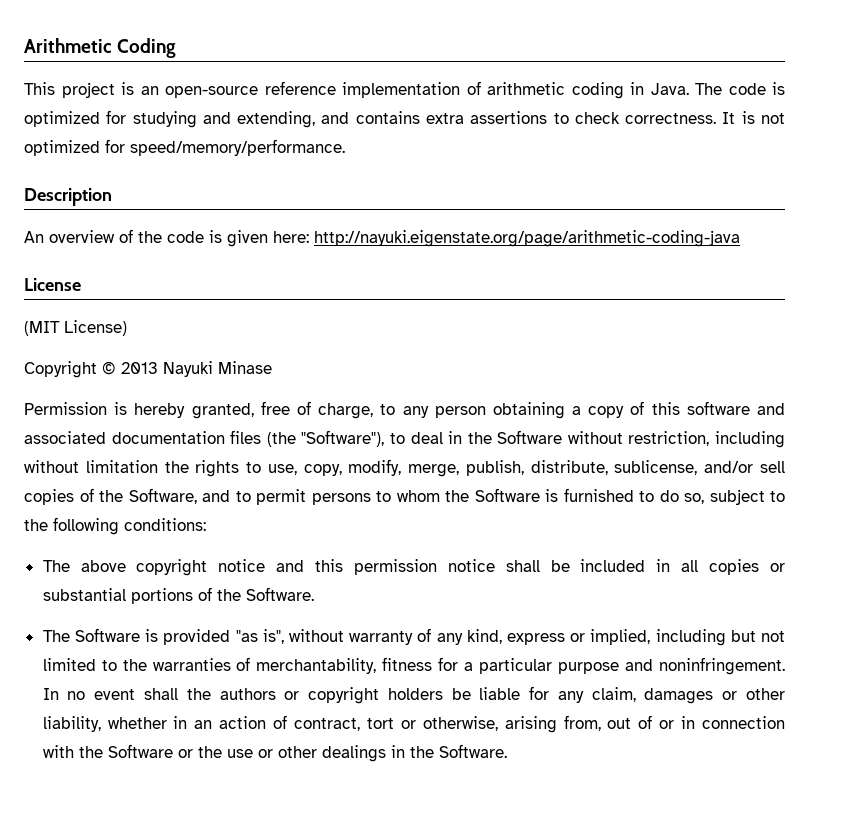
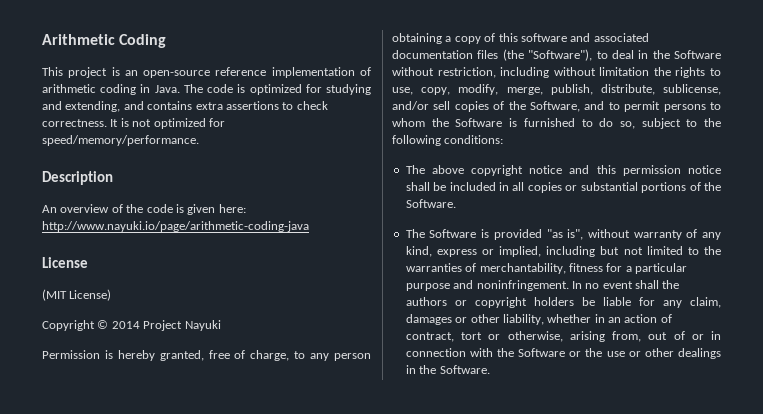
- An overview of the code is given here: http://nayuki.eigenstate.org/page/arithmetic-coding-java
+ An overview of the code is given here: http://www.nayuki.io/page/arithmetic-coding-java
- Copyright © 2013 Nayuki Minase
+ Copyright © 2014 Project Nayuki

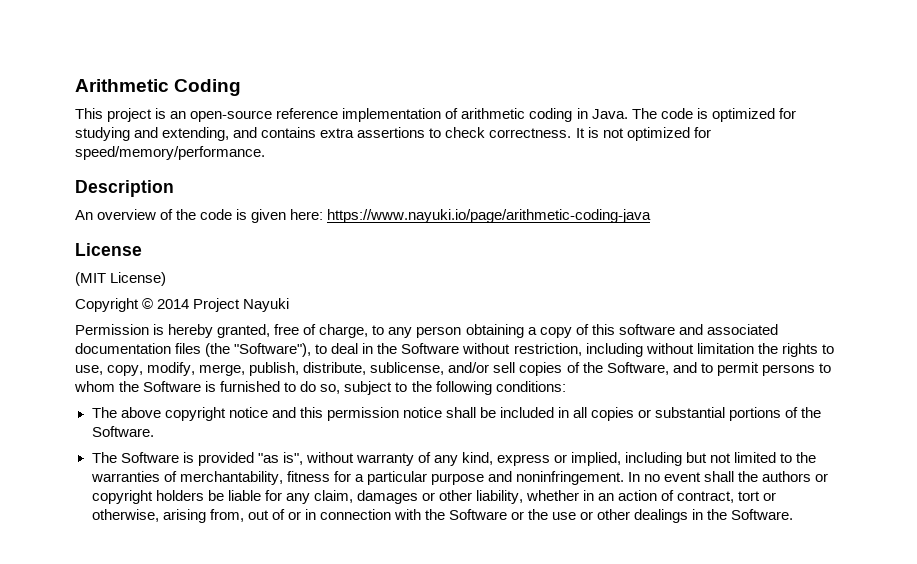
- An overview of the code is given here: http://www.nayuki.io/page/arithmetic-coding-java
+ An overview of the code is given here: https://www.nayuki.io/page/arithmetic-coding-java

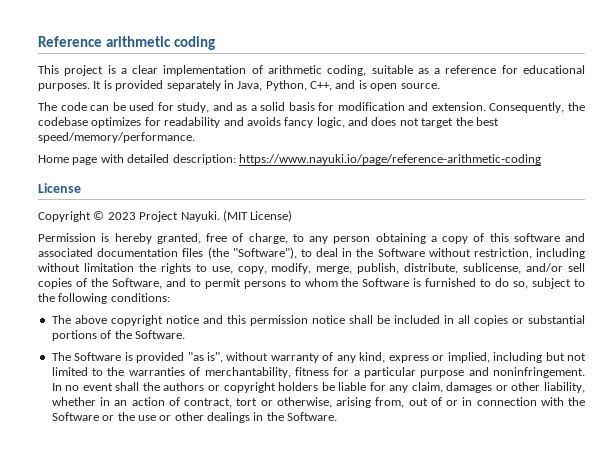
- Arithmetic Coding
+ Reference arithmetic coding
- This project is an open-source reference implementation of arithmetic coding in Java. The code is optimized for studying and extending, and contains extra assertions to check correctness. It is not optimized for speed/memory/performance.
- Description
- An overview of the code is given here: https://www.nayuki.io/page/arithmetic-coding-java
+ This project is a clear implementation of arithmetic coding, suitable as a reference for educational purposes. It is provided separately in Java, Python, C++, and is open source.
+ The code can be used for study, and as a solid basis for modification and extension. Consequently, the codebase optimizes for readability and avoids fancy logic, and does not target the best speed/memory/performance.
+ Home page with detailed description: https://www.nayuki.io/page/reference-arithmetic-coding
  License
- (MIT License)
- Copyright © 2014 Project Nayuki
+ Copyright © 2023 Project Nayuki. (MIT License)

